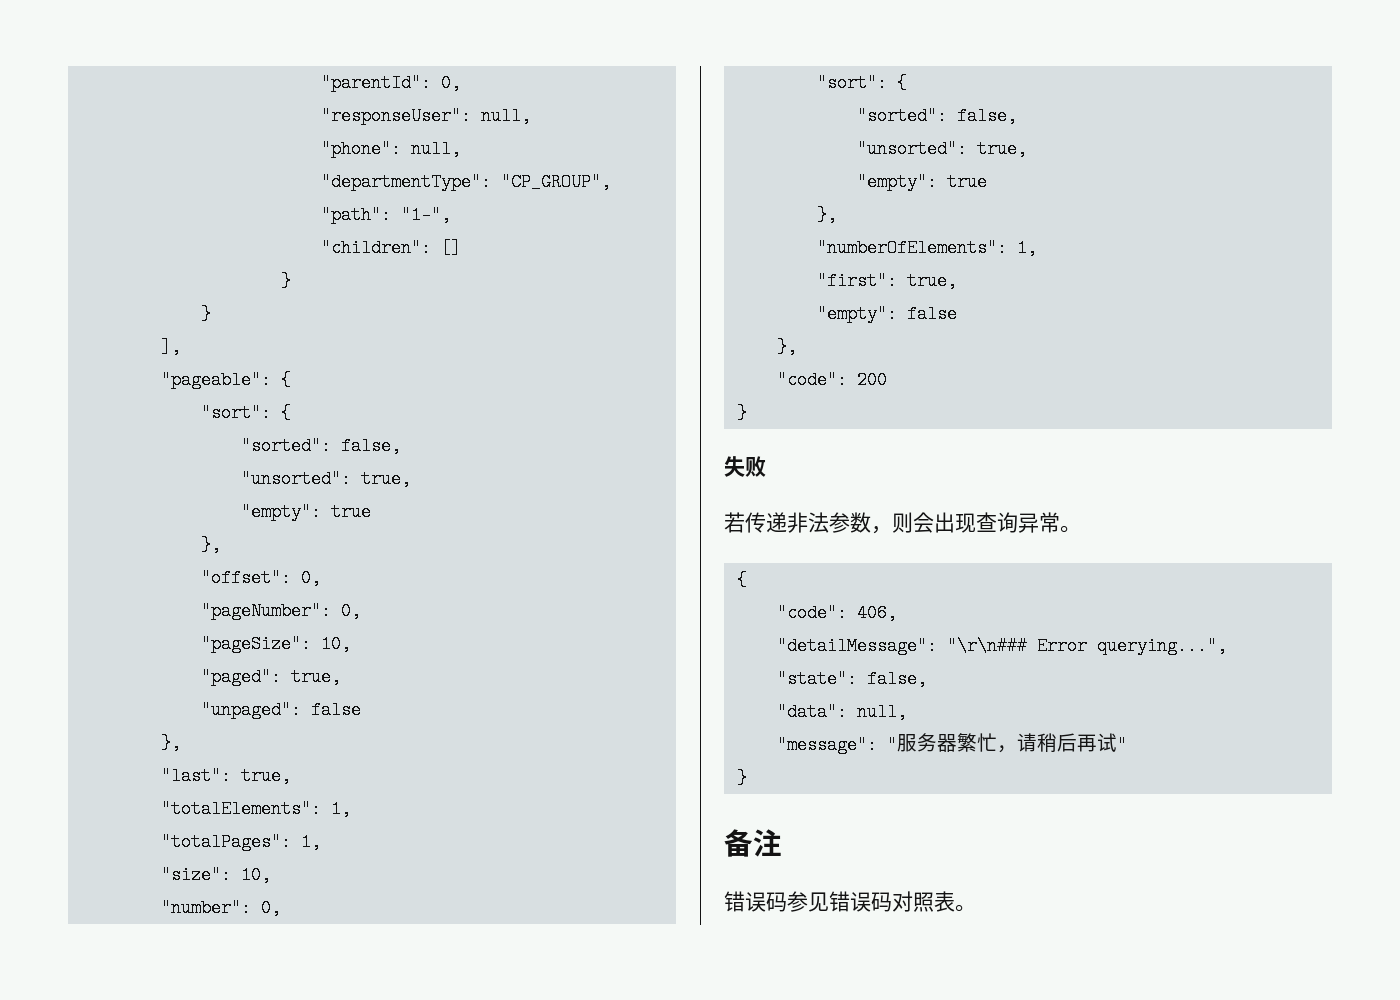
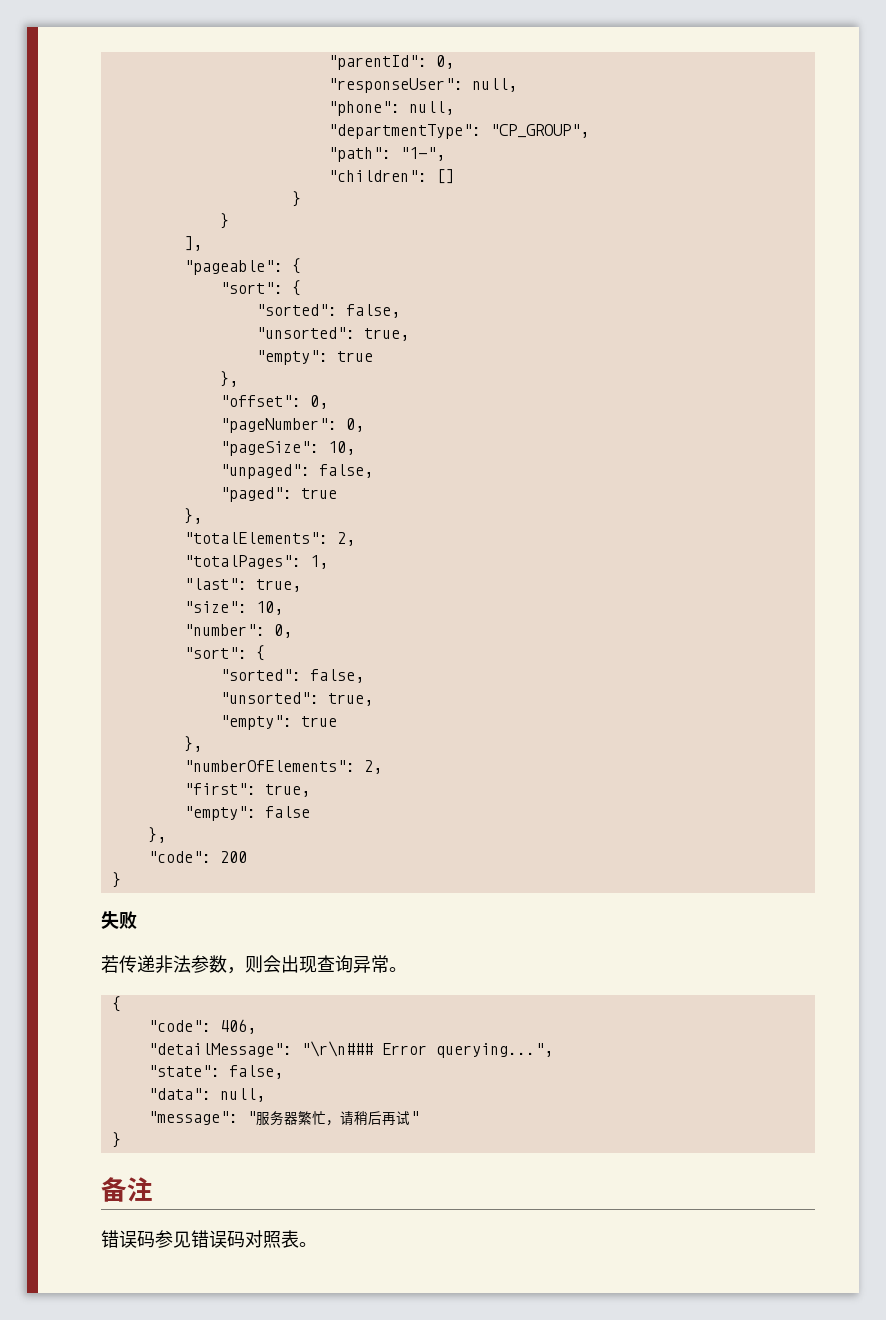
+ "unpaged": false,
- "paged": true,
- "unpaged": false
+ "paged": true
  },
- "last": true,
- "totalElements": 1,
+ "totalElements": 2,
+ "last": true,
- "numberOfElements": 1,
+ "numberOfElements": 2,

